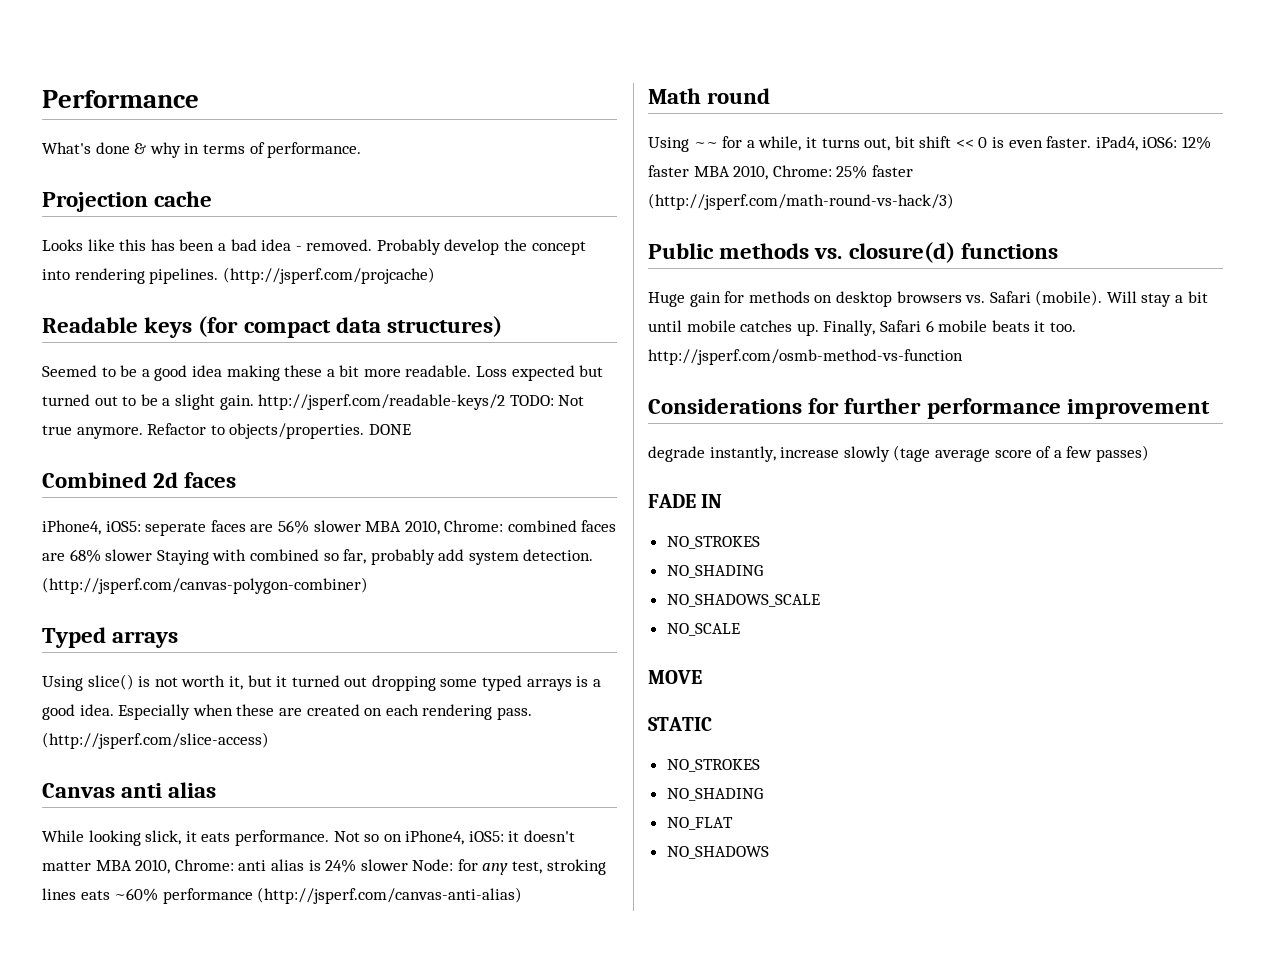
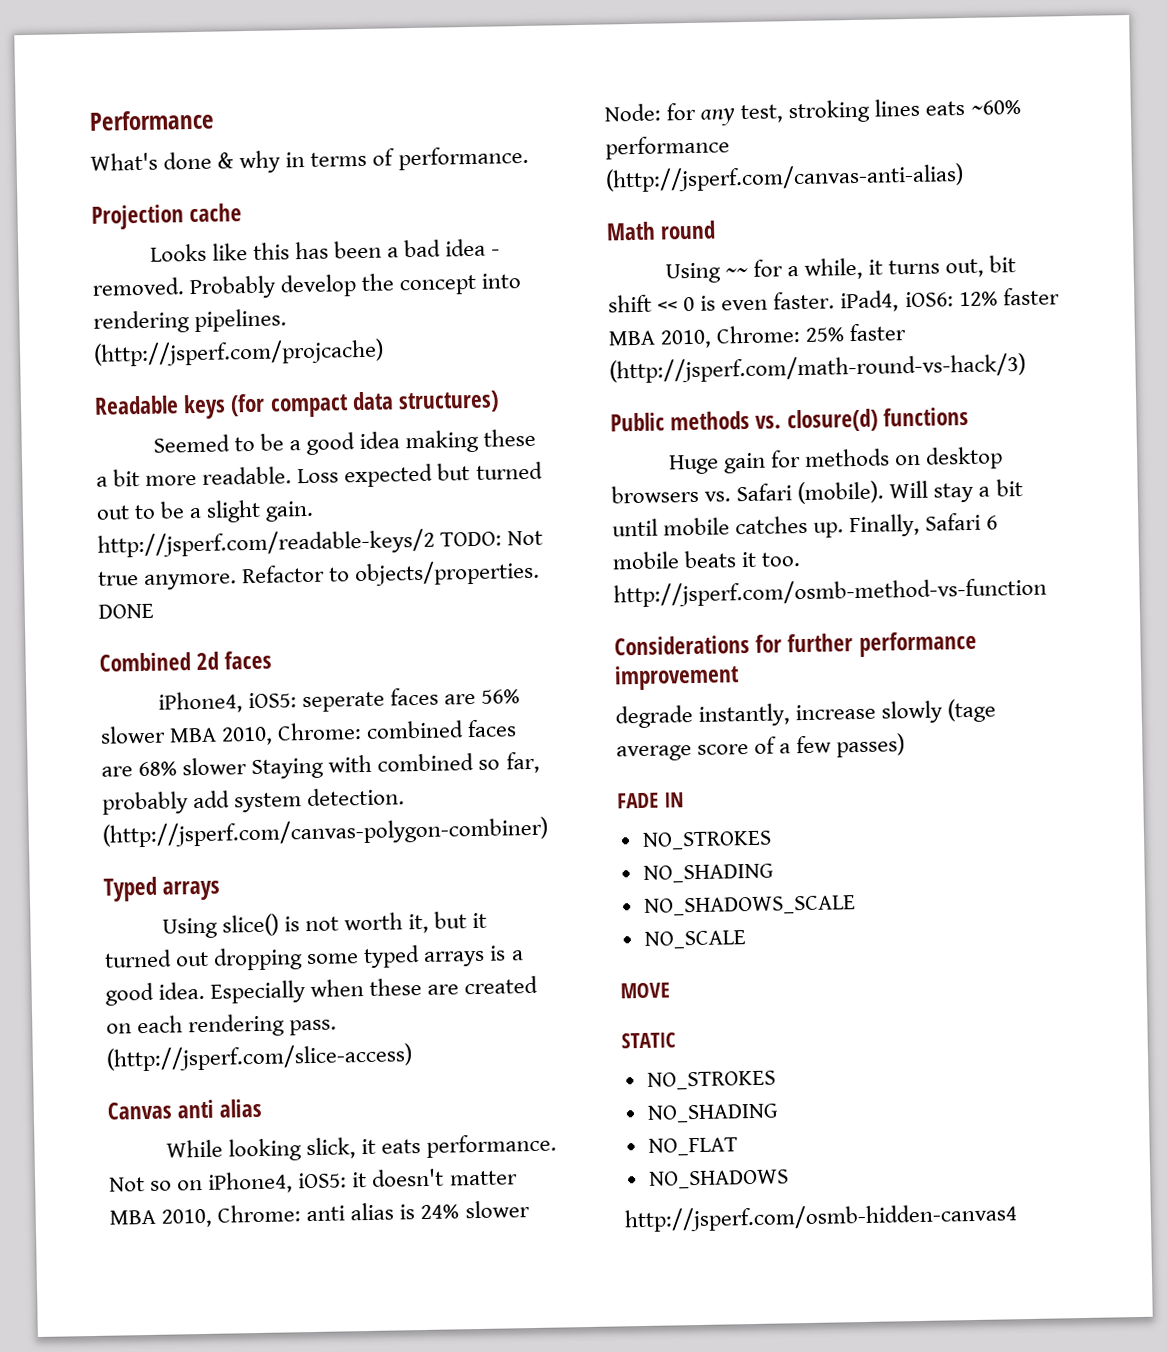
+ http://jsperf.com/osmb-hidden-canvas4

